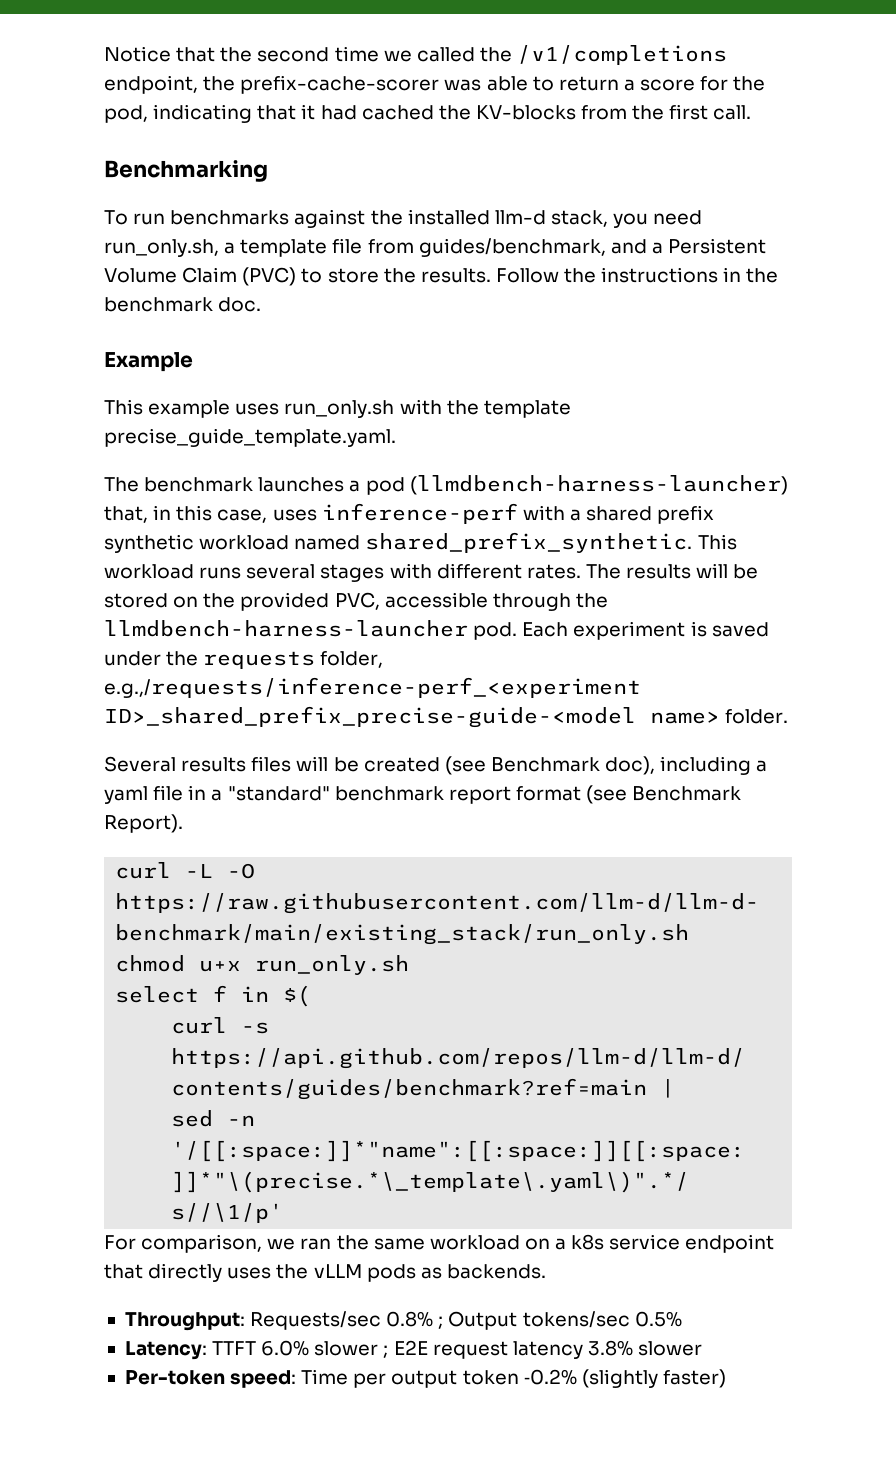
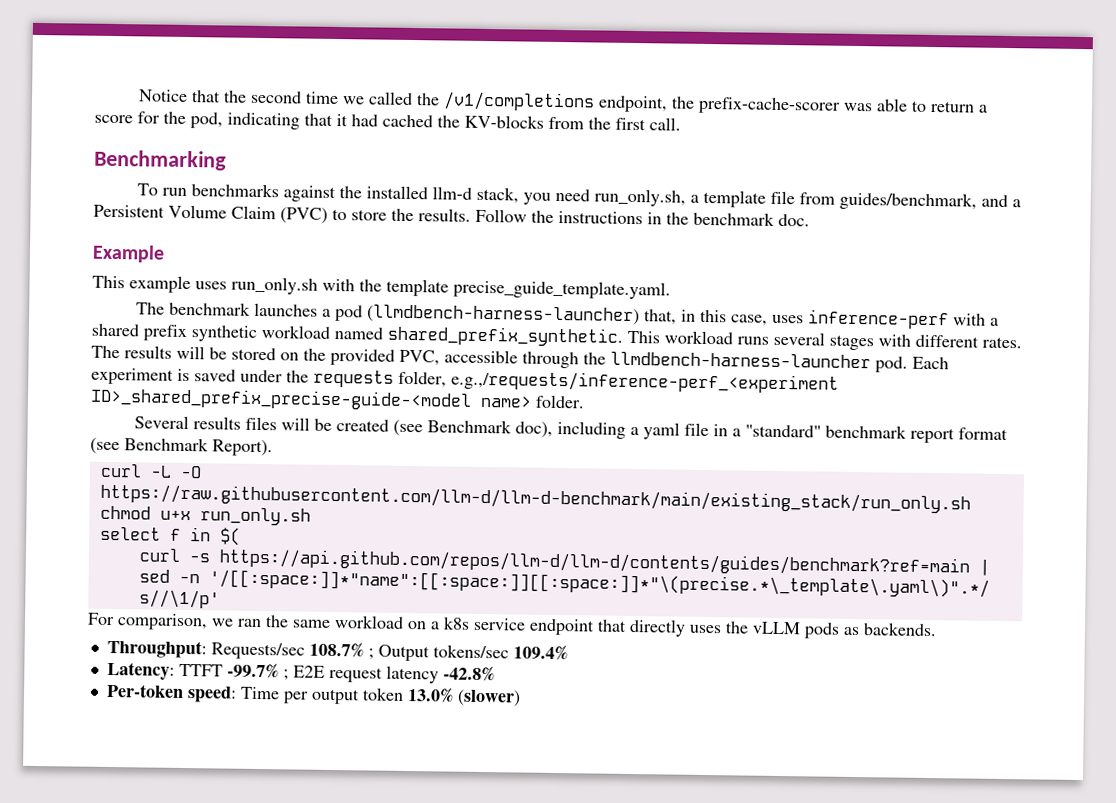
- Throughput: Requests/sec 0.8% ; Output tokens/sec 0.5%
+ Throughput: Requests/sec 108.7% ; Output tokens/sec 109.4%
- Latency: TTFT 6.0% slower ; E2E request latency 3.8% slower
+ Latency: TTFT -99.7% ; E2E request latency -42.8%
- Per-token speed: Time per output token ‑0.2% (slightly faster)
+ Per-token speed: Time per output token 13.0% (slower)

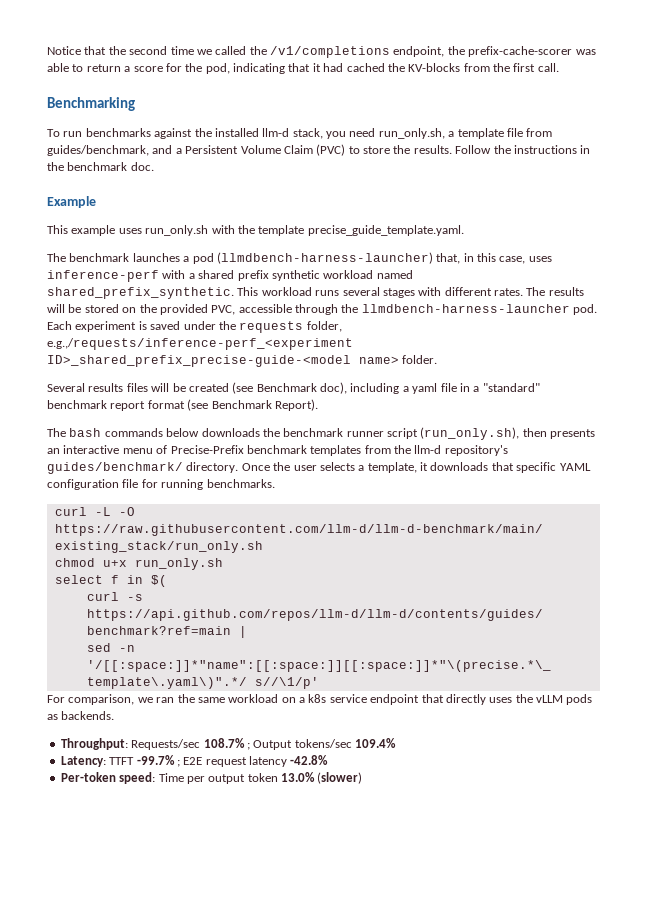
+ The bash commands below downloads the benchmark runner script (run_only.sh), then presents an interactive menu of Precise-Prefix benchmark templates from the llm-d repository's guides/benchmark/ directory. Once the user selects a template, it downloads that specific YAML configuration file for running benchmarks.

